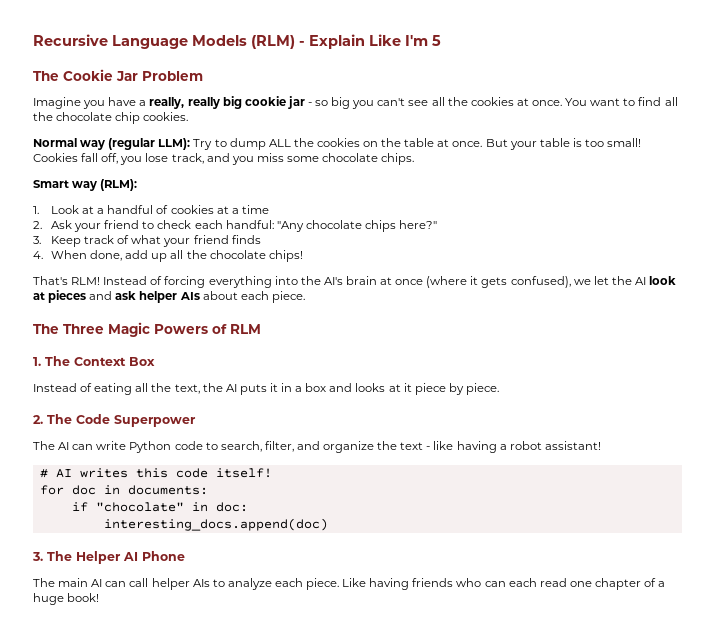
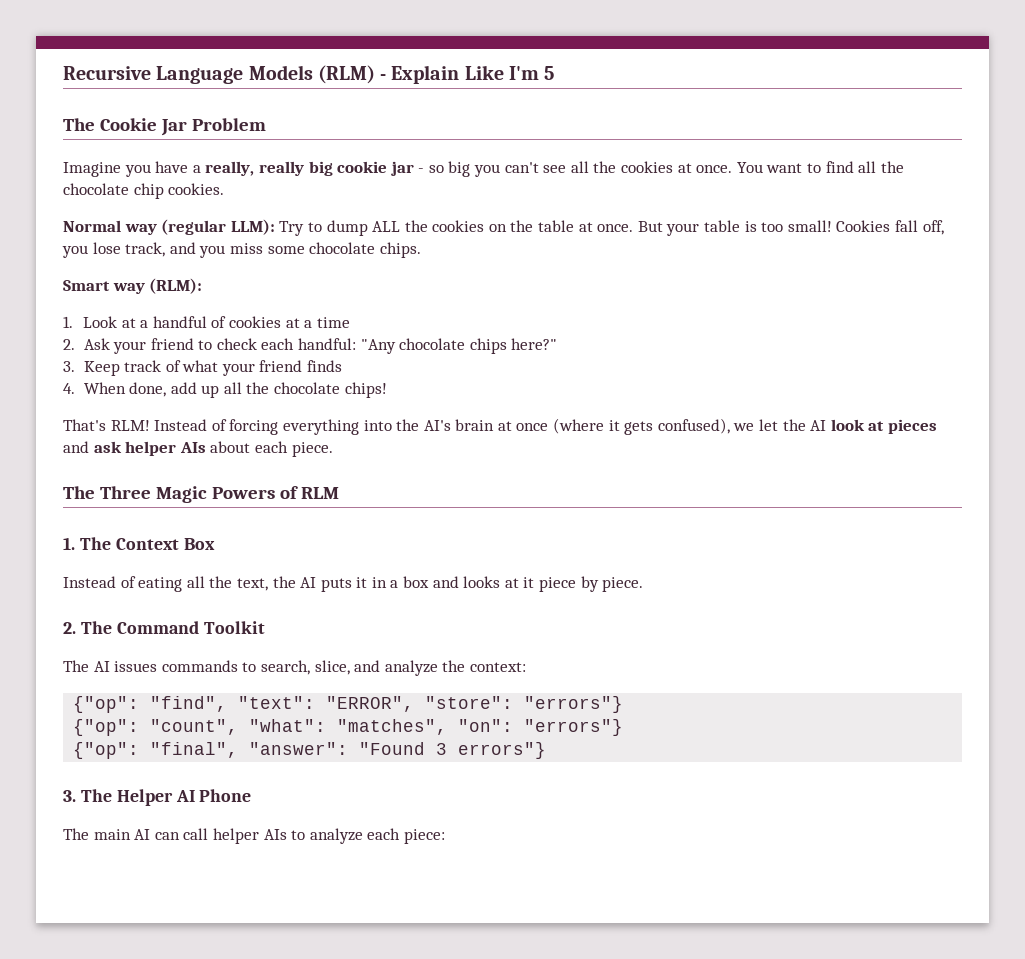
- 2. The Code Superpower
+ 2. The Command Toolkit
- The AI can write Python code to search, filter, and organize the text - like having a robot assistant!
- # AI writes this code itself!
- for doc in documents:
- if "chocolate" in doc:
- interesting_docs.append(doc)
+ The AI issues commands to search, slice, and analyze the context:
+ {"op": "find", "text": "ERROR", "store": "errors"}
+ {"op": "count", "what": "matches", "on": "errors"}
+ {"op": "final", "answer": "Found 3 errors"}
- The main AI can call helper AIs to analyze each piece. Like having friends who can each read one chapter of a huge book!
+ The main AI can call helper AIs to analyze each piece:

